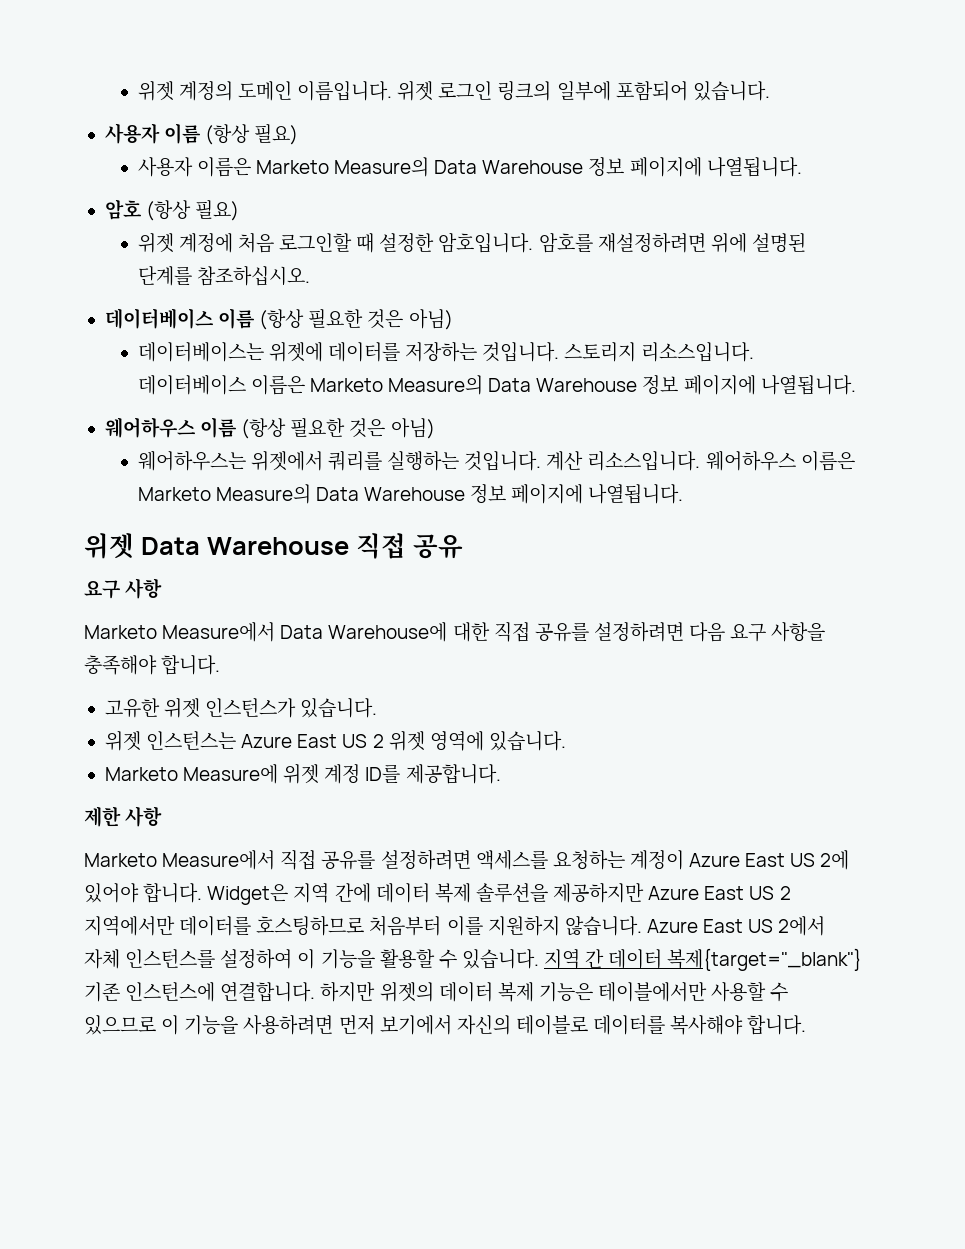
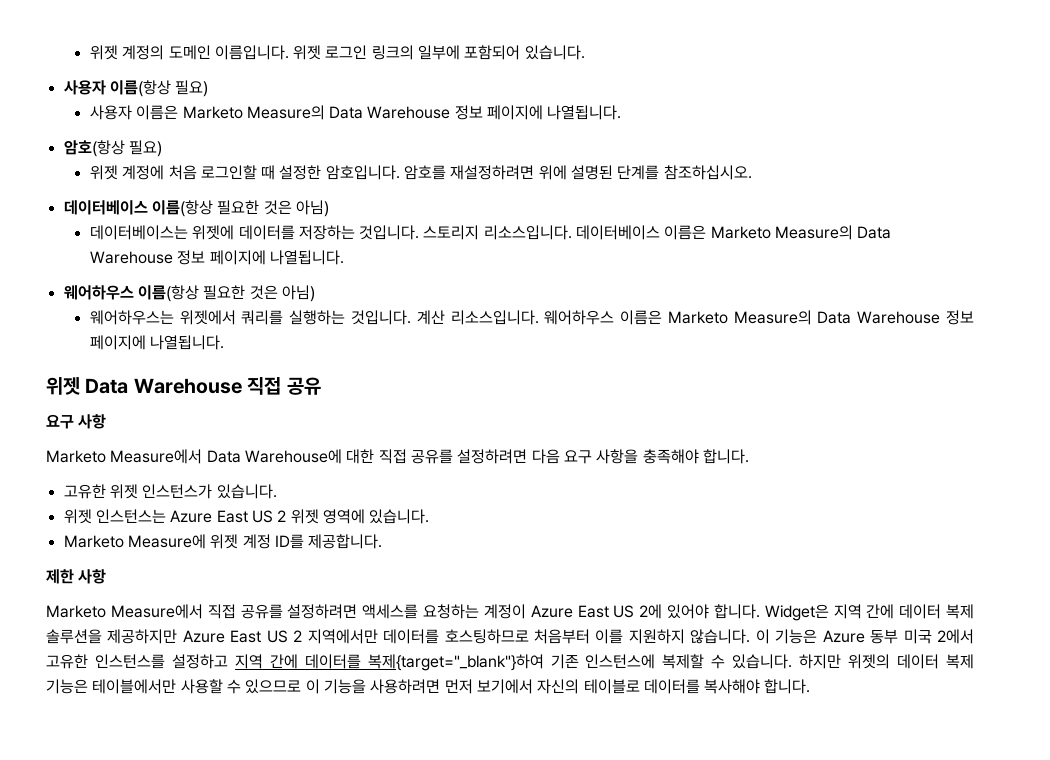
- 사용자 이름 (항상 필요)
+ 사용자 이름(항상 필요)
- 암호 (항상 필요)
+ 암호(항상 필요)
- 데이터베이스 이름 (항상 필요한 것은 아님)
+ 데이터베이스 이름(항상 필요한 것은 아님)
- 웨어하우스 이름 (항상 필요한 것은 아님)
+ 웨어하우스 이름(항상 필요한 것은 아님)
- Azure East US 2에서 자체 인스턴스를 설정하여 이 기능을 활용할 수 있습니다. 지역 간 데이터 복제{target="_blank"} 기존 인스턴스에 연결합니다.
+ 이 기능은 Azure 동부 미국 2에서 고유한 인스턴스를 설정하고 지역 간에 데이터를 복제{target="_blank"}하여 기존 인스턴스에 복제할 수 있습니다.

